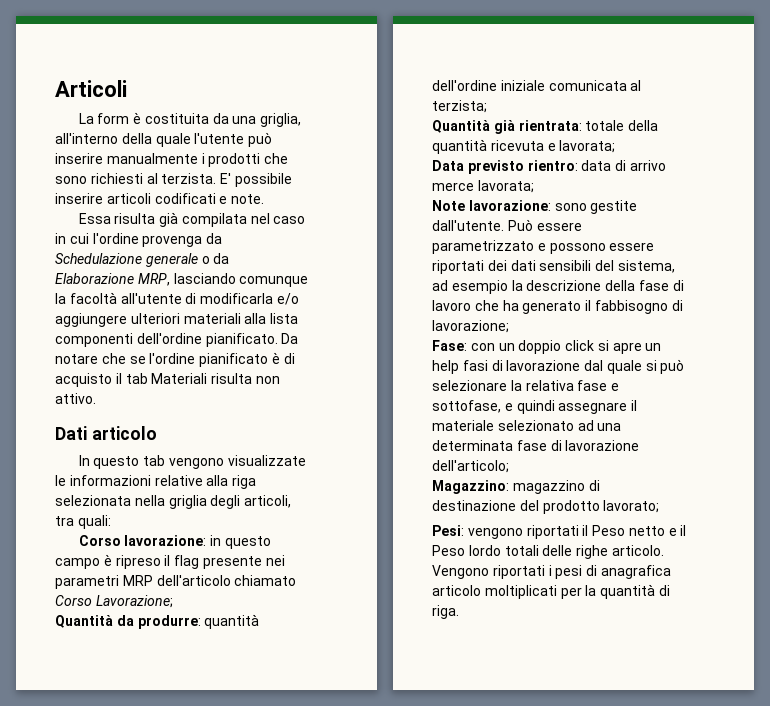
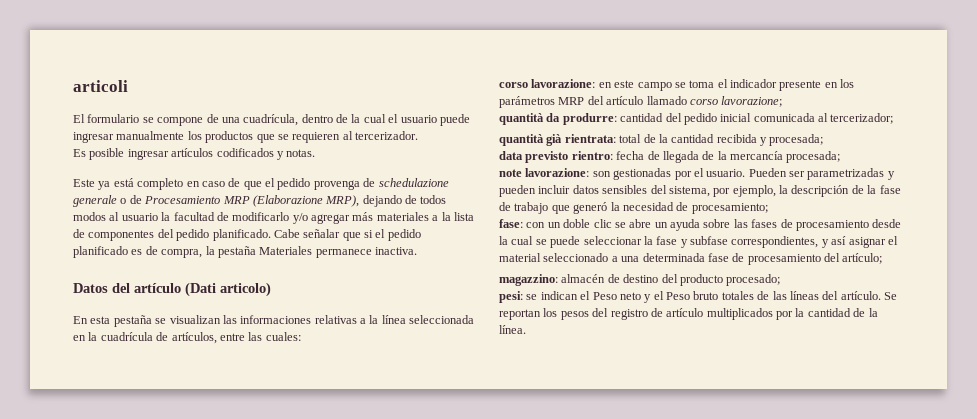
- Articoli
- La form è costituita da una griglia, all'interno della quale l'utente può inserire manualmente i prodotti che sono richiesti al terzista. E' possibile inserire articoli codificati e note.
- Essa risulta già compilata nel caso in cui l'ordine provenga da Schedulazione generale o da Elaborazione MRP, lasciando comunque la facoltà all'utente di modificarla e/o aggiungere ulteriori materiali alla lista componenti dell'ordine pianificato. Da notare che se l'ordine pianificato è di acquisto il tab Materiali risulta non attivo.
- Dati articolo
- In questo tab vengono visualizzate le informazioni relative alla riga selezionata nella griglia degli articoli, tra quali:
- Corso lavorazione: in questo campo è ripreso il flag presente nei parametri MRP dell'articolo chiamato Corso Lavorazione;
- Quantità da produrre: quantità dell'ordine iniziale comunicata al terzista;
- Quantità già rientrata: totale della quantità ricevuta e lavorata;
- Data previsto rientro: data di arrivo merce lavorata;
- Note lavorazione: sono gestite dall'utente. Può essere parametrizzato e possono essere riportati dei dati sensibili del sistema, ad esempio la descrizione della fase di lavoro che ha generato il fabbisogno di lavorazione;
- Fase: con un doppio click si apre un help fasi di lavorazione dal quale si può selezionare la relativa fase e sottofase, e quindi assegnare il materiale selezionato ad una determinata fase di lavorazione dell'articolo;
- Magazzino: magazzino di destinazione del prodotto lavorato;
- Pesi: vengono riportati il Peso netto e il Peso lordo totali delle righe articolo. Vengono riportati i pesi di anagrafica articolo moltiplicati per la quantità di riga.
+ articoli
+ El formulario se compone de una cuadrícula, dentro de la cual el usuario puede ingresar manualmente los productos que se requieren al tercerizador.
+ Es posible ingresar artículos codificados y notas.
+ Este ya está completo en caso de que el pedido provenga de schedulazione generale o de Procesamiento MRP (Elaborazione MRP), dejando de todos modos al usuario la facultad de modificarlo y/o agregar más materiales a la lista de componentes del pedido planificado. Cabe señalar que si el pedido planificado es de compra, la pestaña Materiales permanece inactiva.
+ Datos del artículo (Dati articolo)
+ En esta pestaña se visualizan las informaciones relativas a la línea seleccionada en la cuadrícula de artículos, entre las cuales:
+ corso lavorazione: en este campo se toma el indicador presente en los parámetros MRP del artículo llamado corso lavorazione;
+ quantità da produrre: cantidad del pedido inicial comunicada al tercerizador;
+ quantità già rientrata: total de la cantidad recibida y procesada;
+ data previsto rientro: fecha de llegada de la mercancía procesada;
+ note lavorazione: son gestionadas por el usuario. Pueden ser parametrizadas y pueden incluir datos sensibles del sistema, por ejemplo, la descripción de la fase de trabajo que generó la necesidad de procesamiento;
+ fase: con un doble clic se abre un ayuda sobre las fases de procesamiento desde la cual se puede seleccionar la fase y subfase correspondientes, y así asignar el material seleccionado a una determinada fase de procesamiento del artículo;
+ magazzino: almacén de destino del producto procesado;
+ pesi: se indican el Peso neto y el Peso bruto totales de las líneas del artículo. Se reportan los pesos del registro de artículo multiplicados por la cantidad de la línea.

